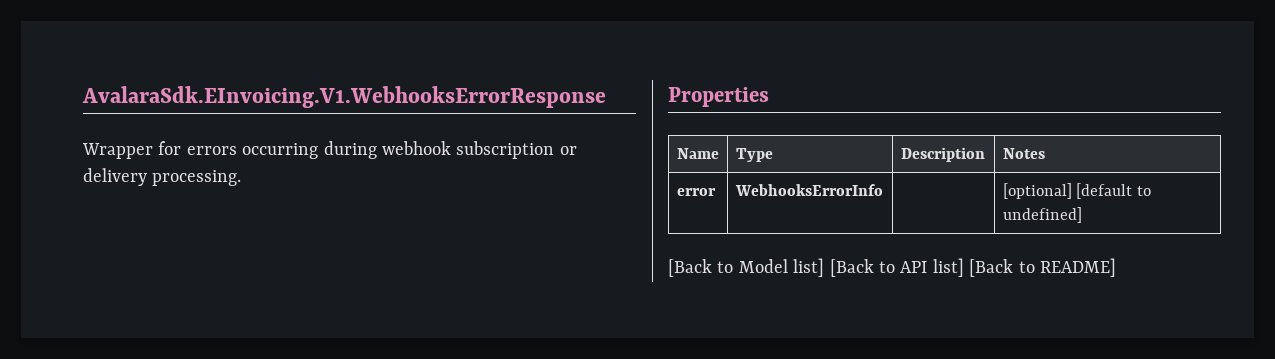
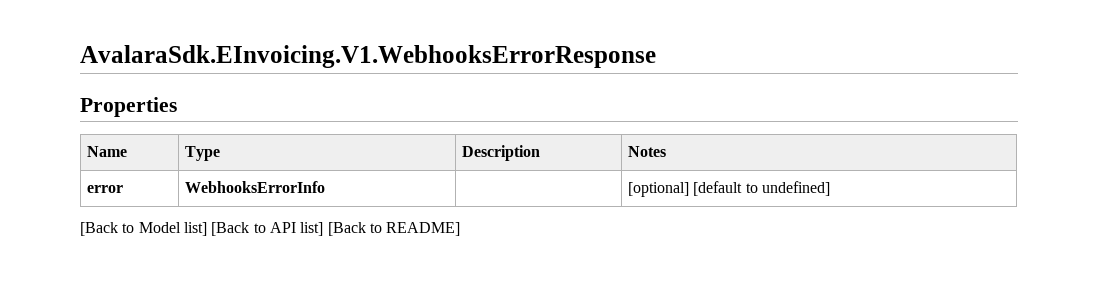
- Wrapper for errors occurring during webhook subscription or delivery processing.

